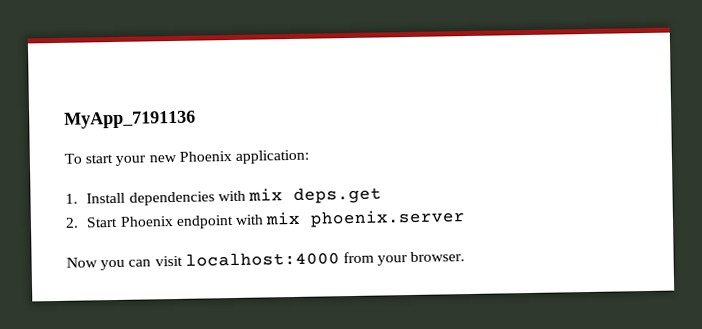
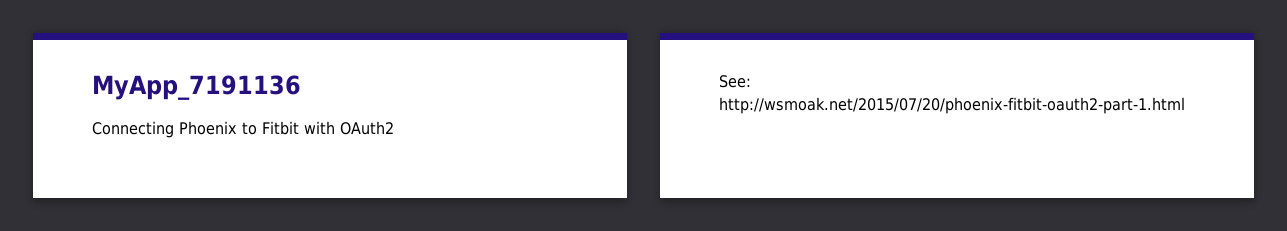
- To start your new Phoenix application:
- 1. Install dependencies with mix deps.get
- 2. Start Phoenix endpoint with mix phoenix.server
- Now you can visit localhost:4000 from your browser.
+ Connecting Phoenix to Fitbit with OAuth2
+ See: http://wsmoak.net/2015/07/20/phoenix-fitbit-oauth2-part-1.html

